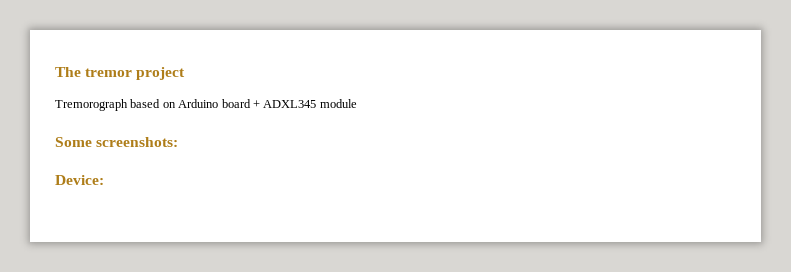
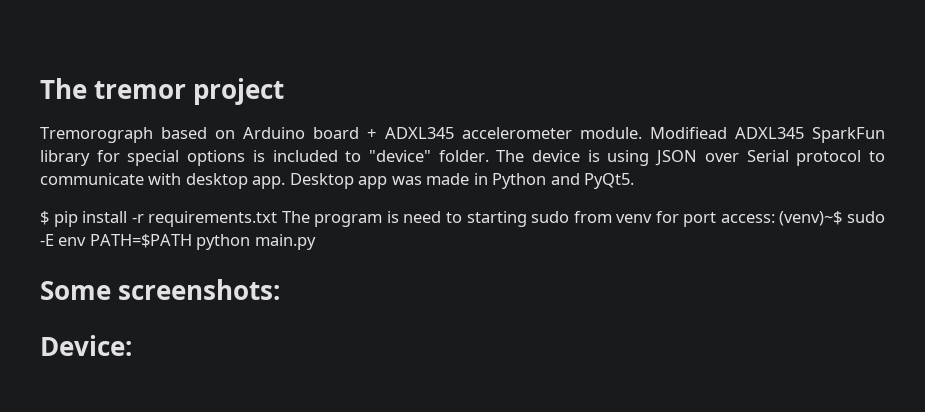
- Tremorograph based on Arduino board + ADXL345 module
+ Tremorograph based on Arduino board + ADXL345 accelerometer module. Modifiead ADXL345 SparkFun library for special options is included to "device" folder. The device is using JSON over Serial protocol to communicate with desktop app. Desktop app was made in Python and PyQt5.
+ $ pip install -r requirements.txt The program is need to starting sudo from venv for port access: (venv)~$ sudo -E env PATH=$PATH python main.py

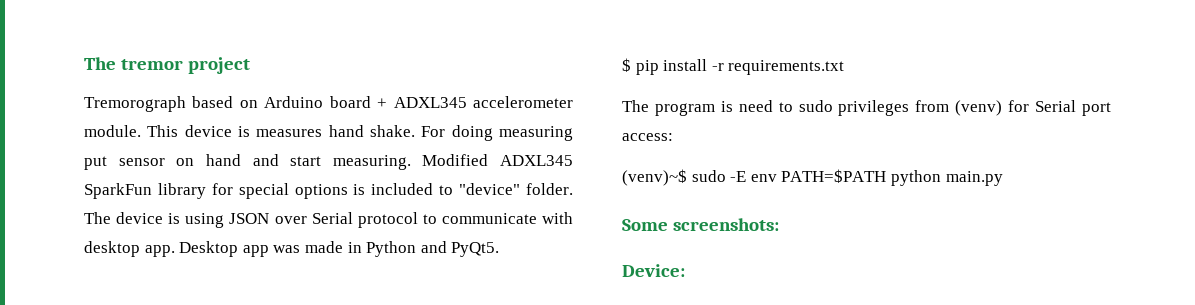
- Modifiead ADXL345 SparkFun library for special options is included to "device" folder.
+ This device is measures hand shake. For doing measuring put sensor on hand and start measuring. Modified ADXL345 SparkFun library for special options is included to "device" folder.
- $ pip install -r requirements.txt The program is need to starting sudo from venv for port access: (venv)~$ sudo -E env PATH=$PATH python main.py
+ $ pip install -r requirements.txt
+ The program is need to sudo privileges from (venv) for Serial port access:
+ (venv)~$ sudo -E env PATH=$PATH python main.py

